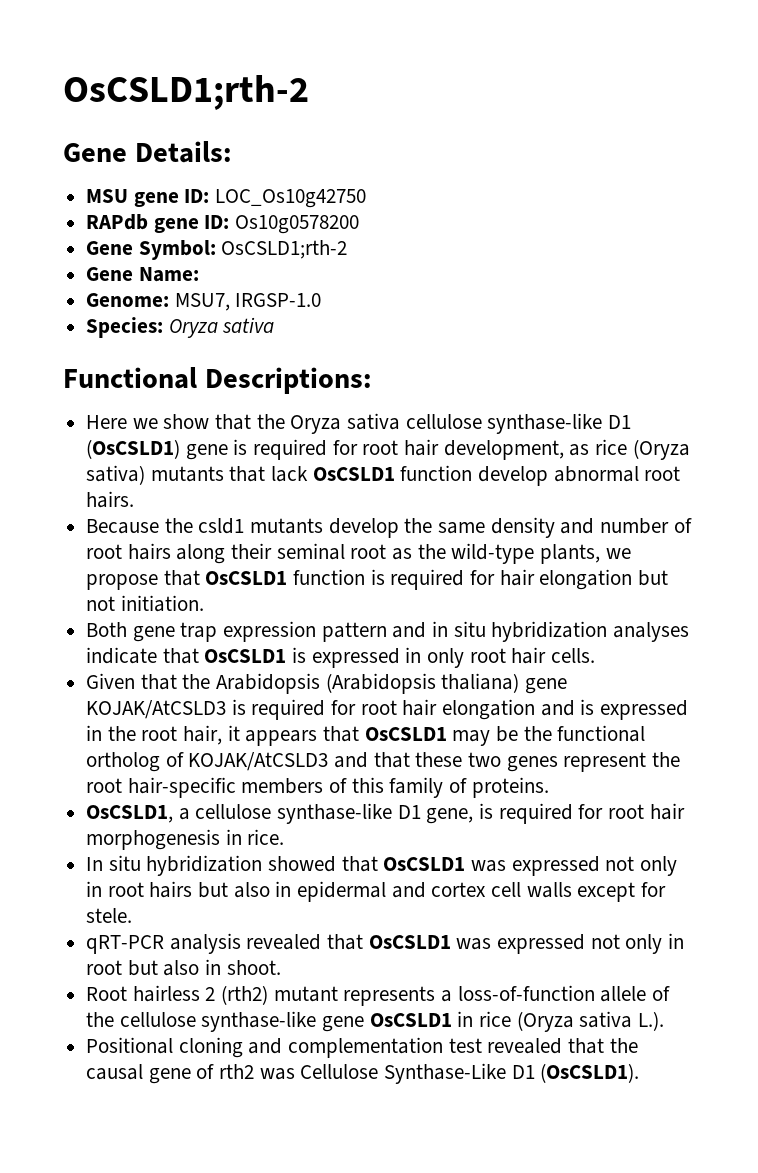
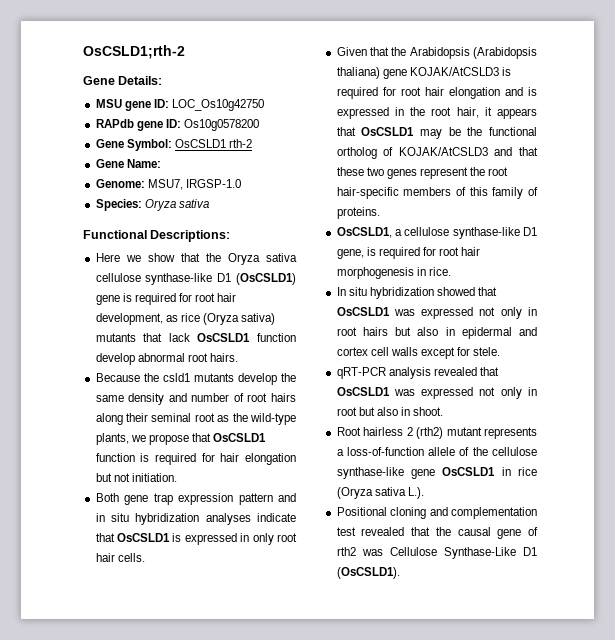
- Gene Symbol: OsCSLD1;rth-2
+ Gene Symbol: OsCSLD1 rth-2

